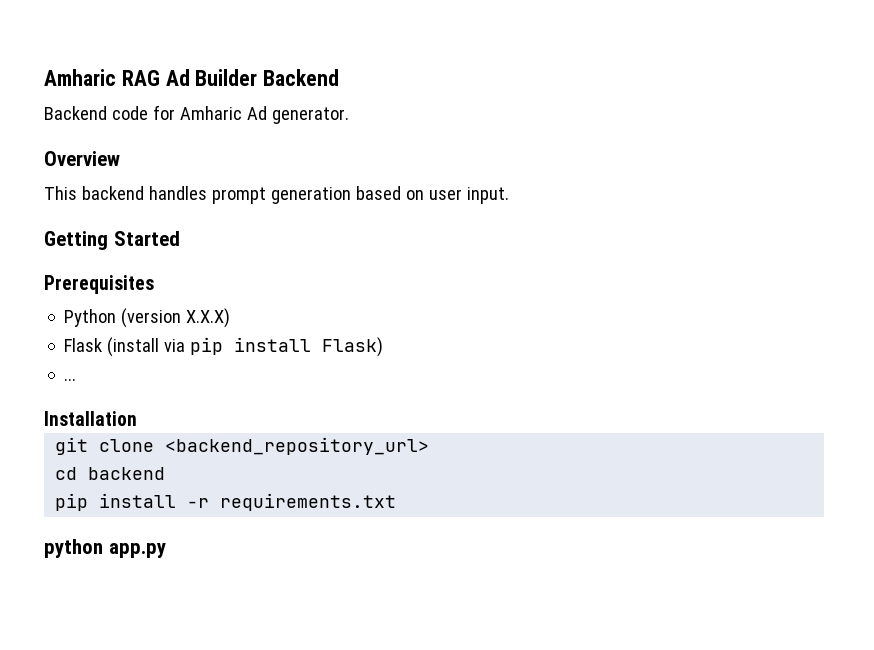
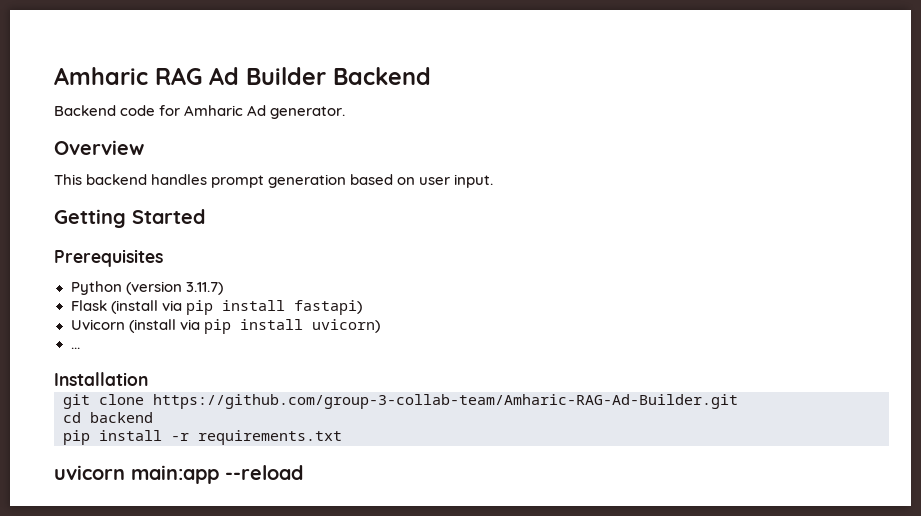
- Python (version X.X.X)
+ Python (version 3.11.7)
- Flask (install via pip install Flask)
+ Flask (install via pip install fastapi)
+ Uvicorn (install via pip install uvicorn)
- git clone <backend_repository_url>
+ git clone https://github.com/group-3-collab-team/Amharic-RAG-Ad-Builder.git
- python app.py
+ uvicorn main:app --reload

